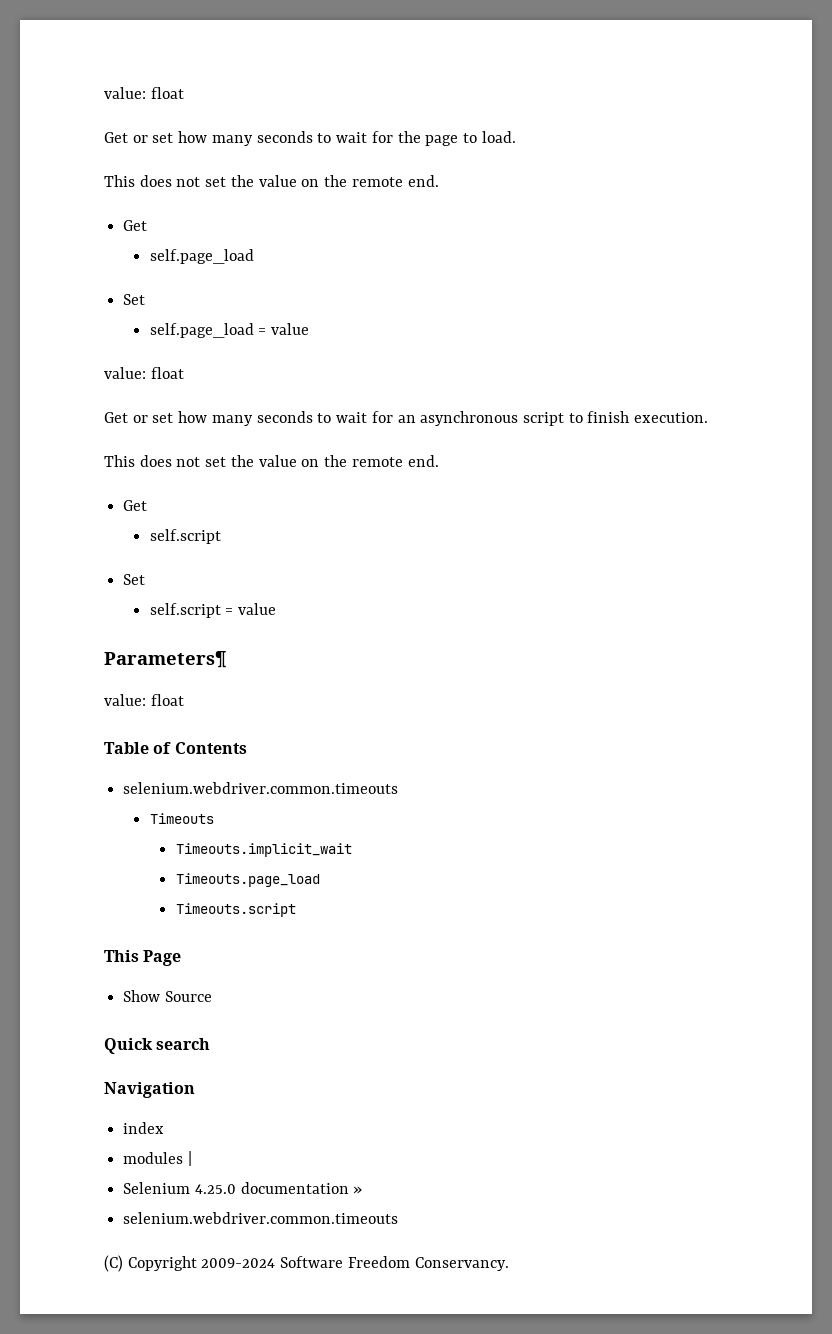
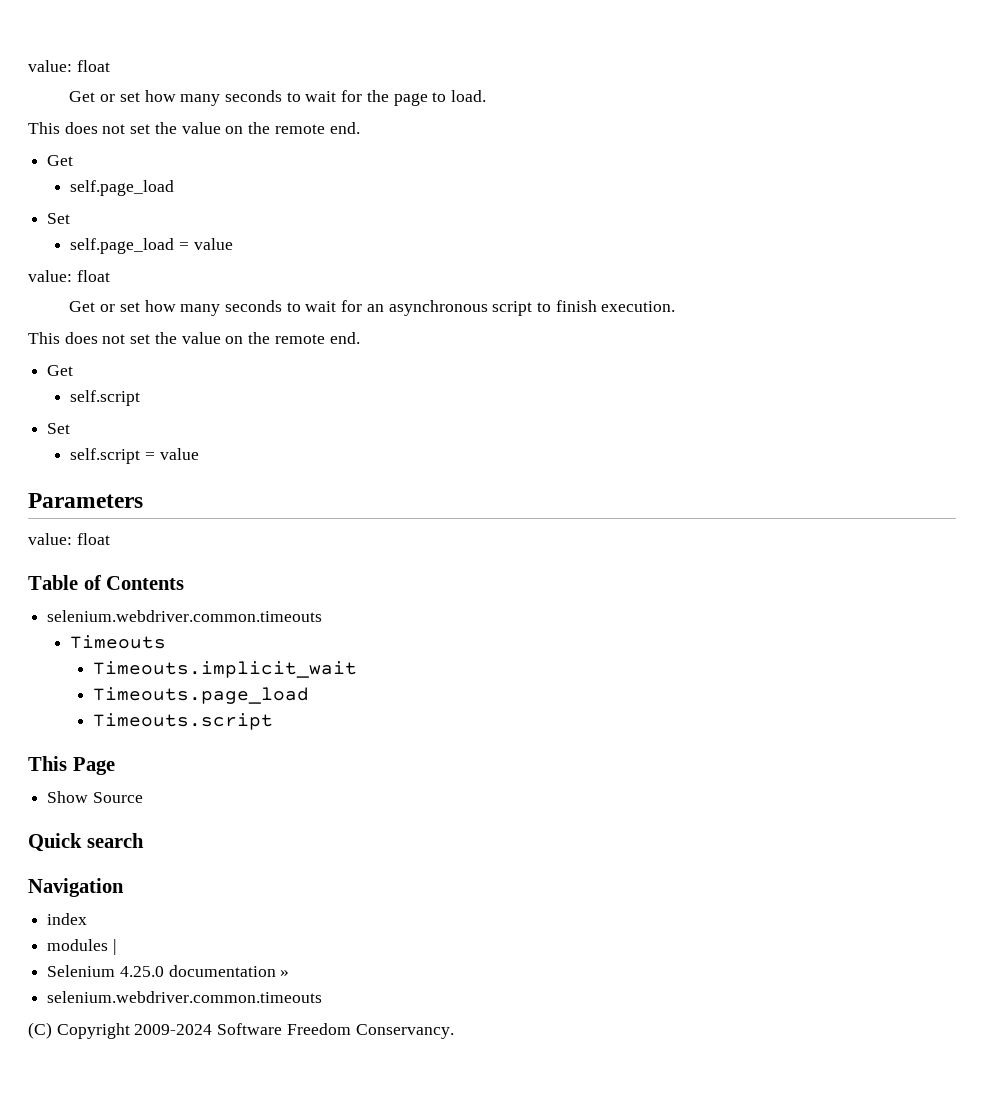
- Parameters¶
+ Parameters

